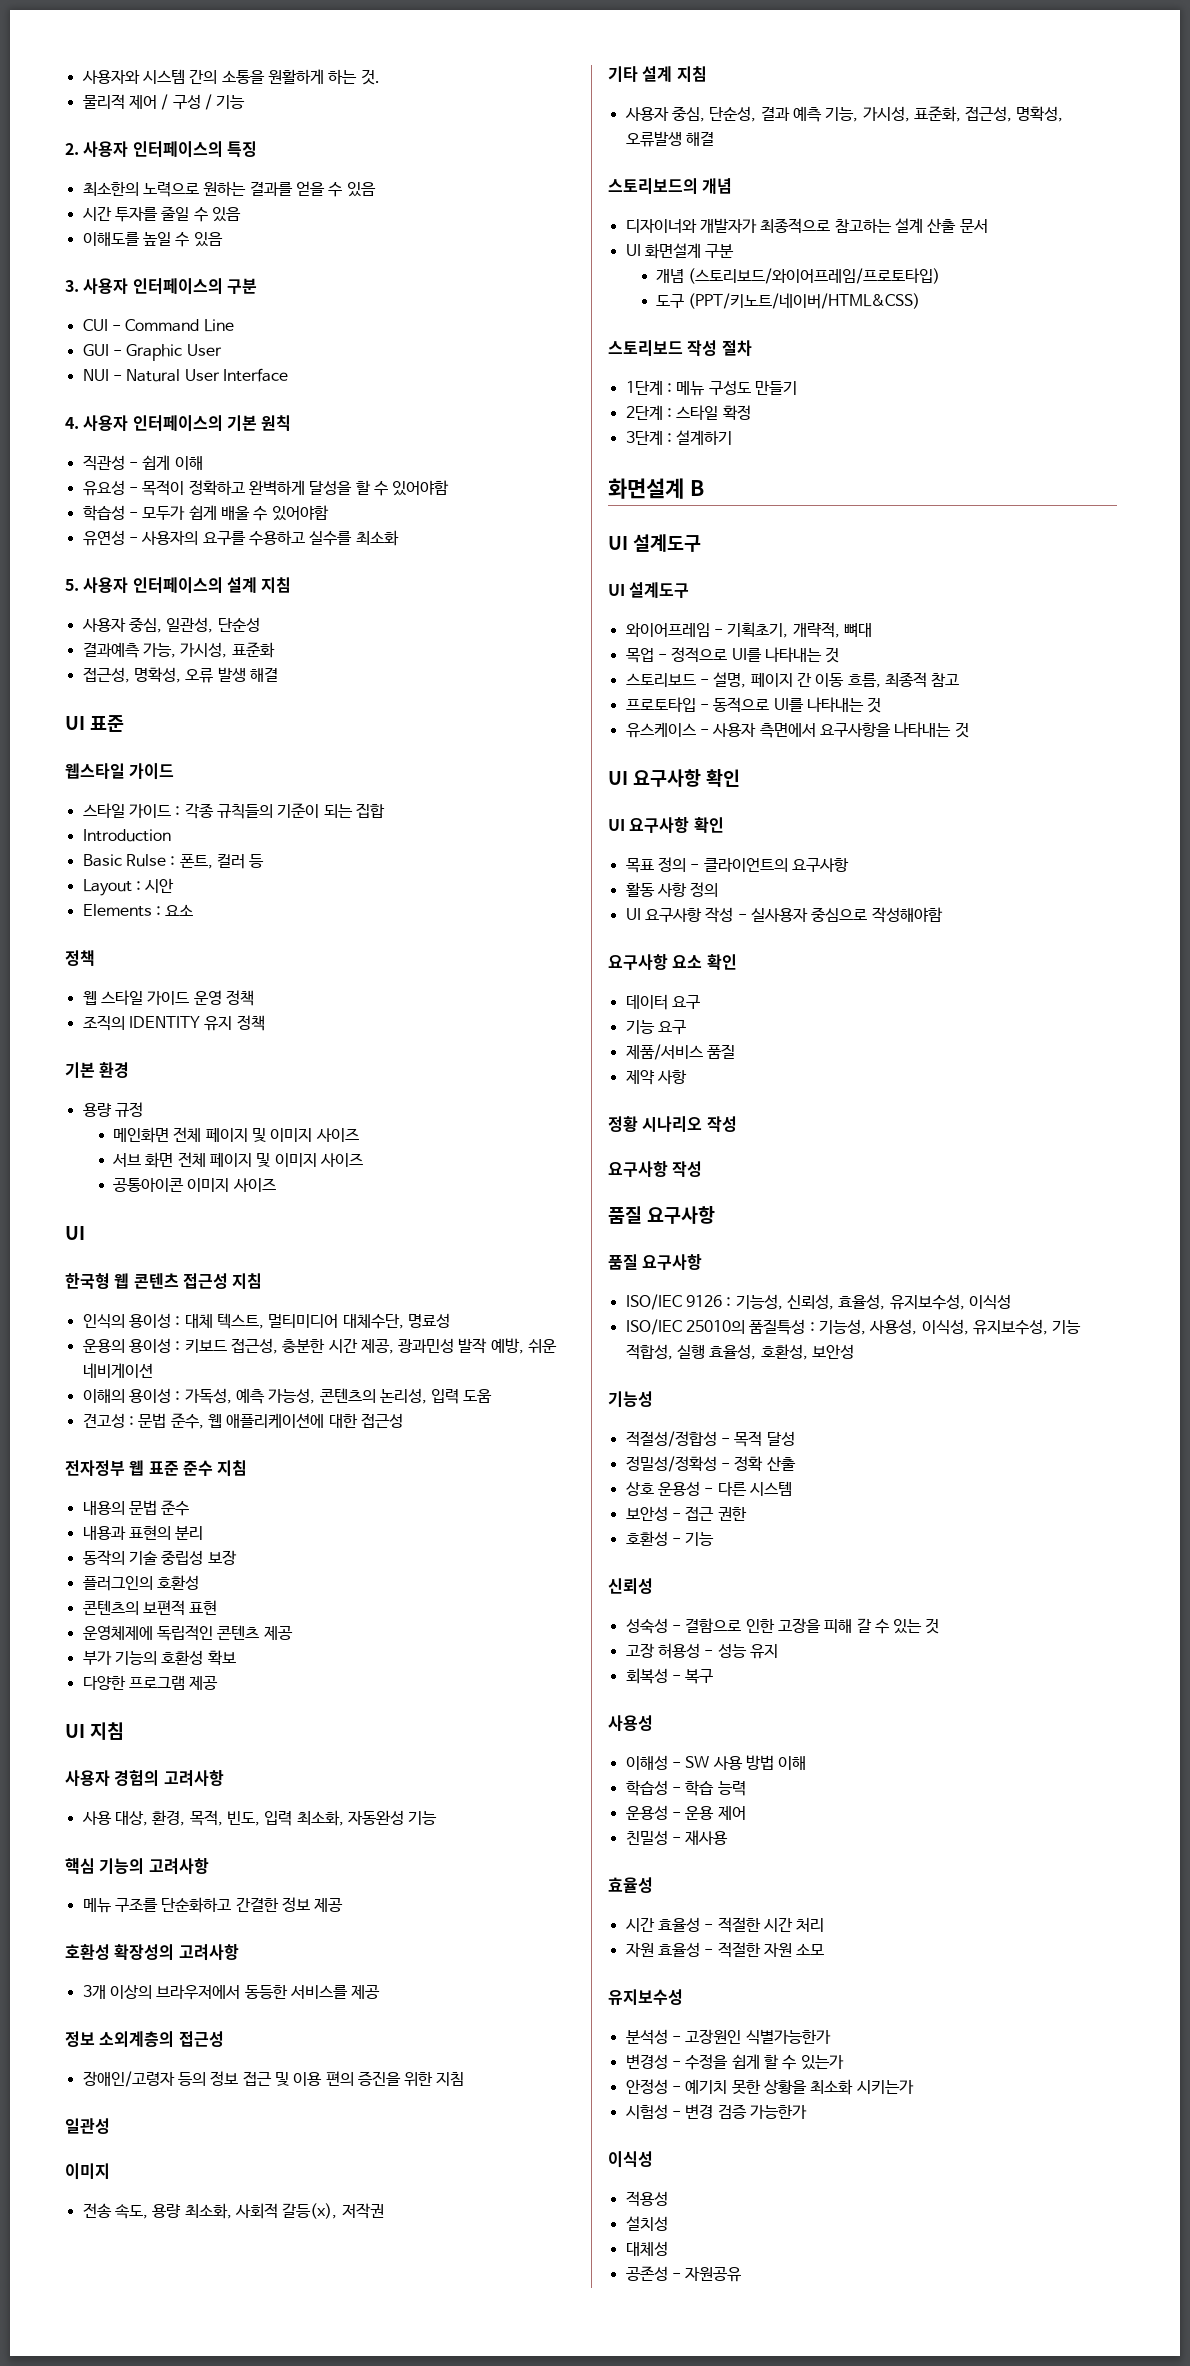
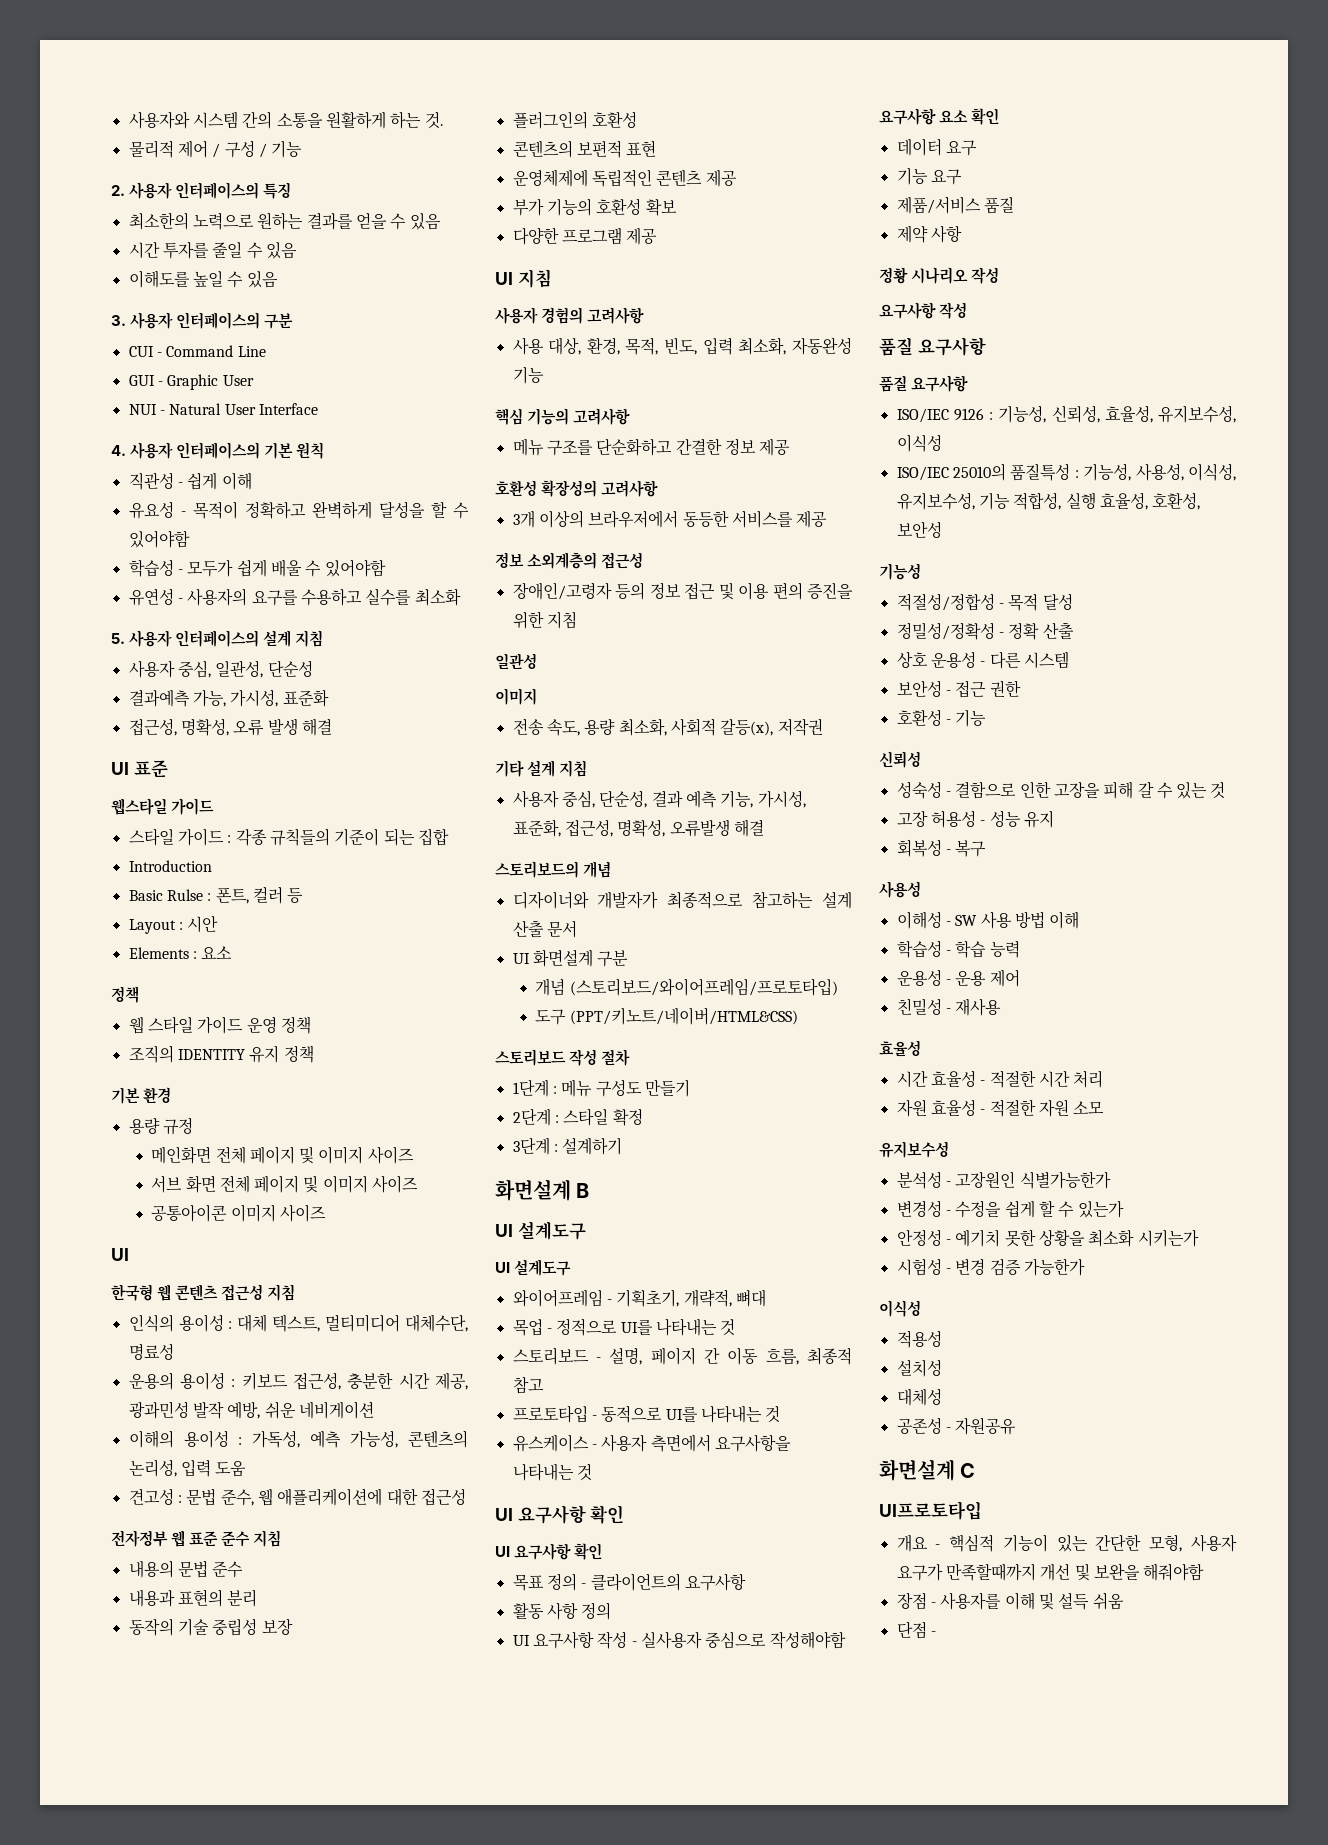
+ 화면설계 C
+ UI프로토타입
+ 개요 - 핵심적 기능이 있는 간단한 모형, 사용자 요구가 만족할때까지 개선 및 보완을 해줘야함
+ 장점 - 사용자를 이해 및 설득 쉬움
+ 단점 -

